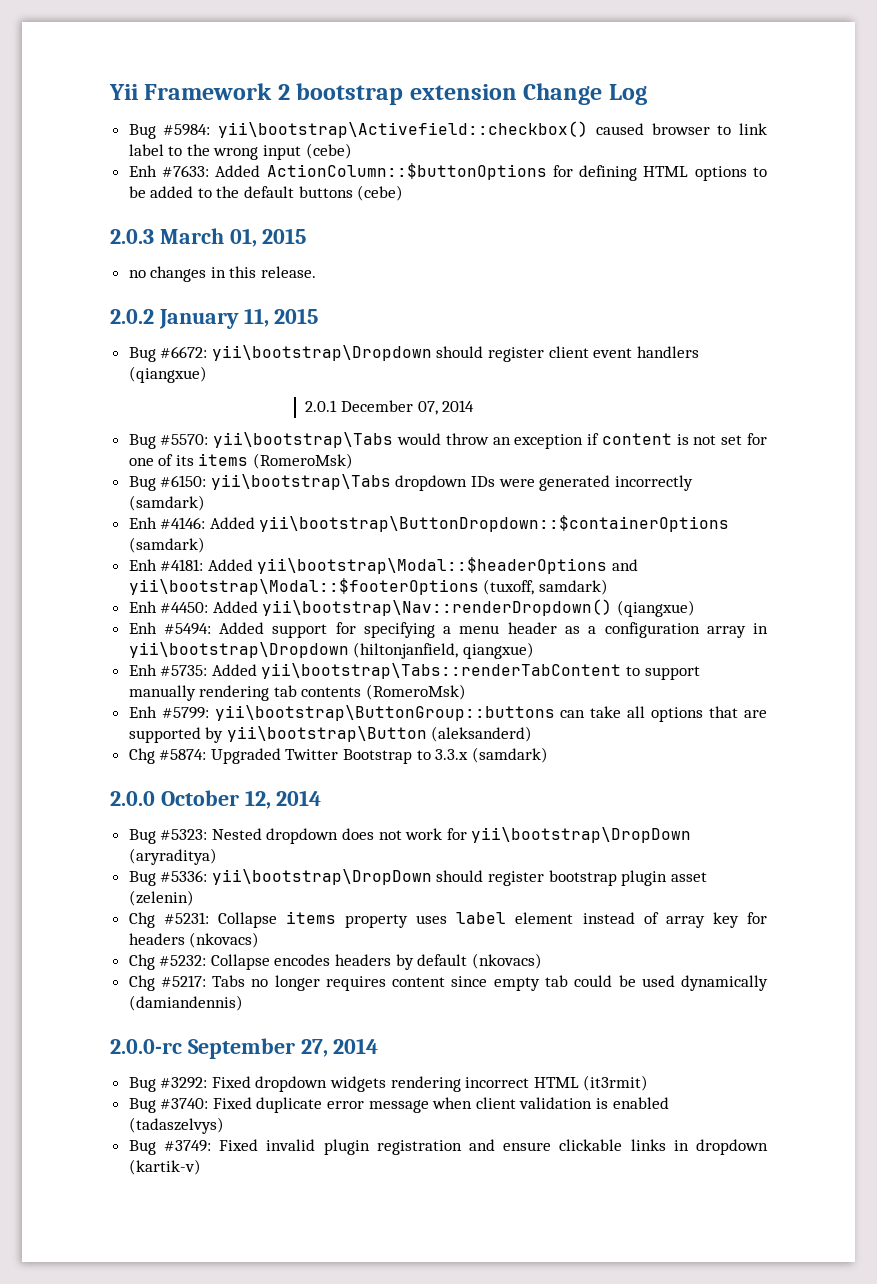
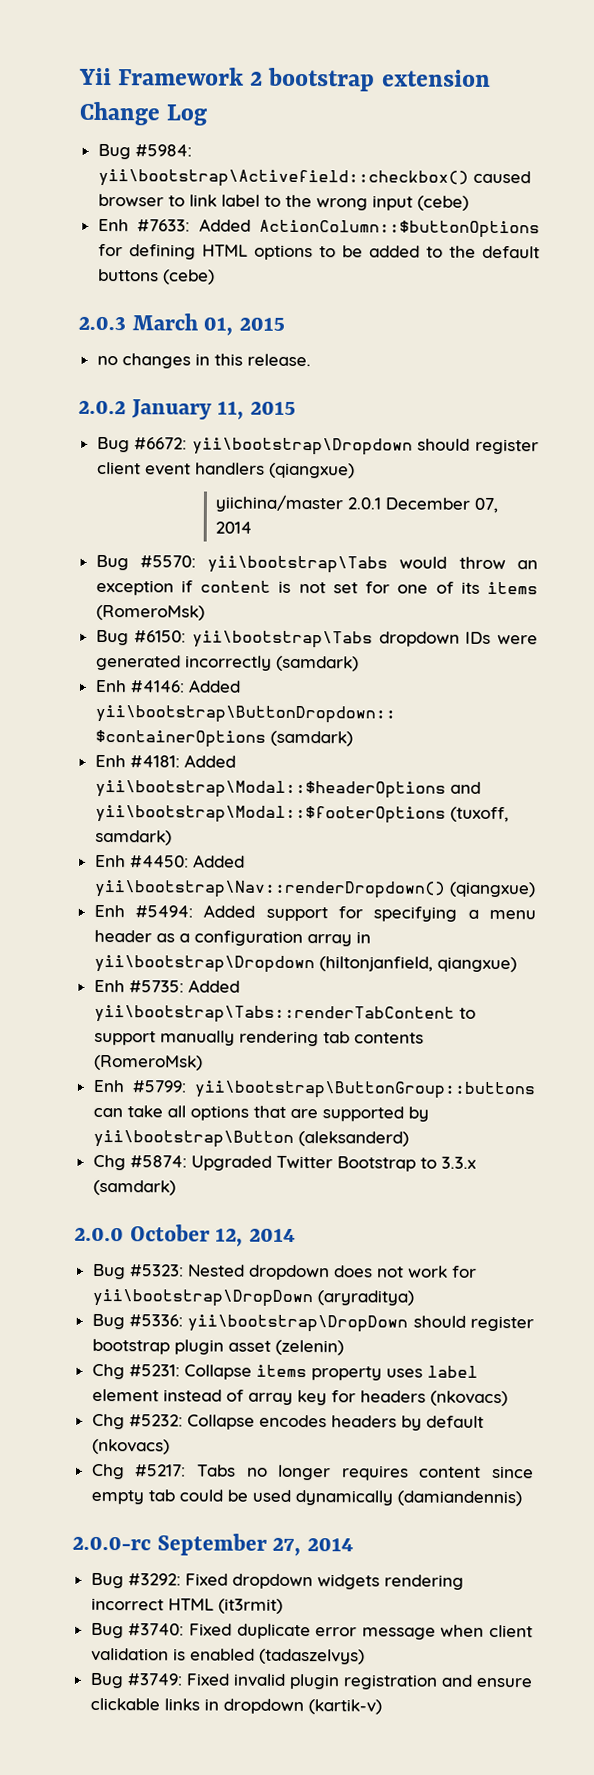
- 2.0.1 December 07, 2014
+ yiichina/master 2.0.1 December 07, 2014

